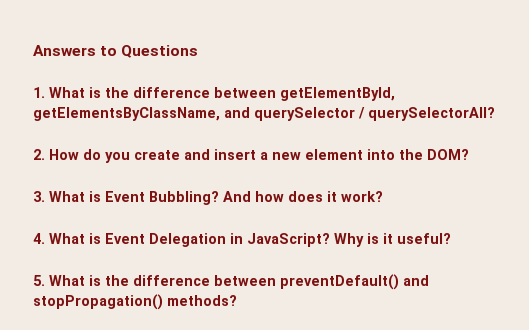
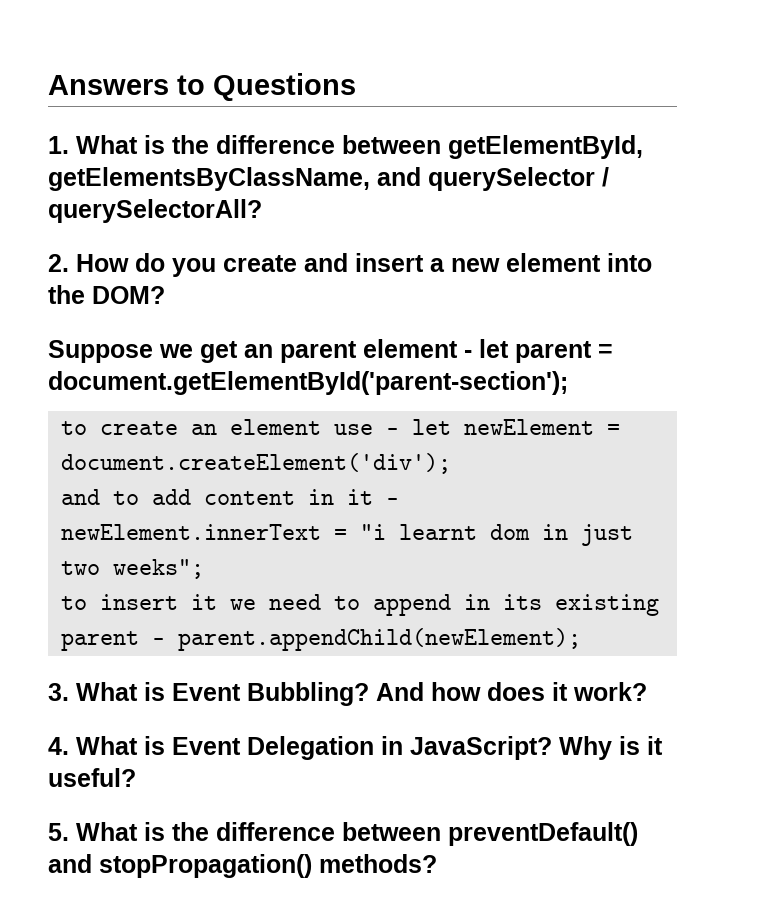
+ Suppose we get an parent element - let parent = document.getElementById('parent-section');
+ to create an element use - let newElement = document.createElement('div');
+ and to add content in it - newElement.innerText = "i learnt dom in just two weeks";
+ to insert it we need to append in its existing parent - parent.appendChild(newElement);

